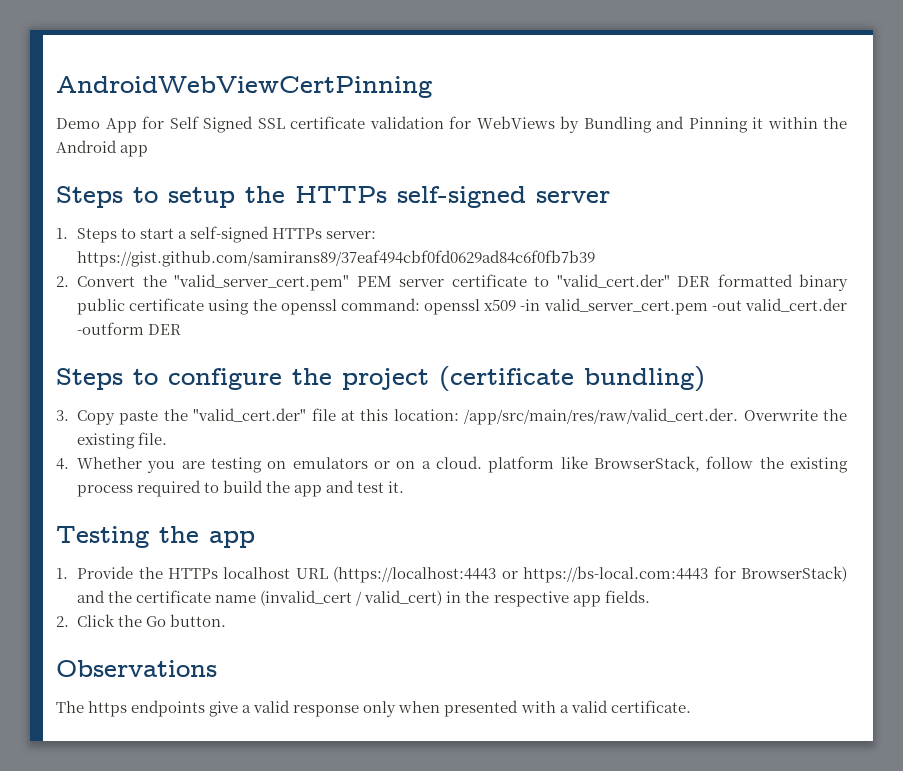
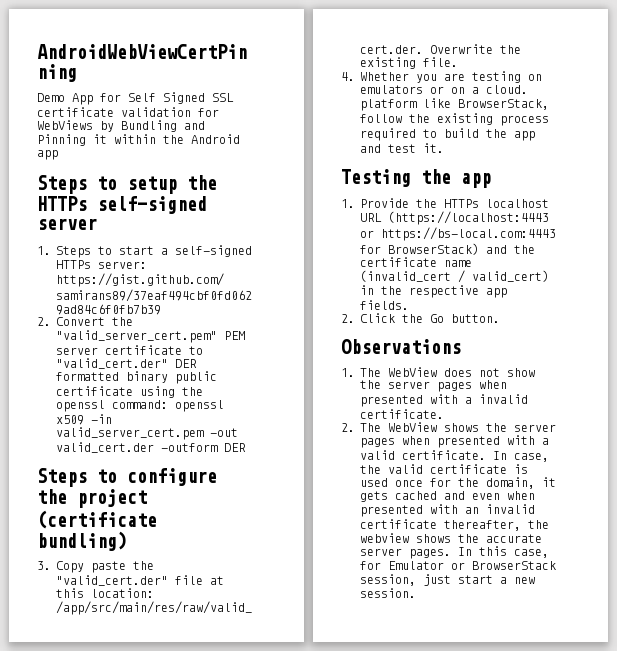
- The https endpoints give a valid response only when presented with a valid certificate.
+ 1. The WebView does not show the server pages when presented with a invalid certificate.
+ 2. The WebView shows the server pages when presented with a valid certificate.
+ In case, the valid certificate is used once for the domain, it gets cached and even when presented with an invalid certificate thereafter, the webview shows the accurate server pages. In this case, for Emulator or BrowserStack session, just start a new session.

